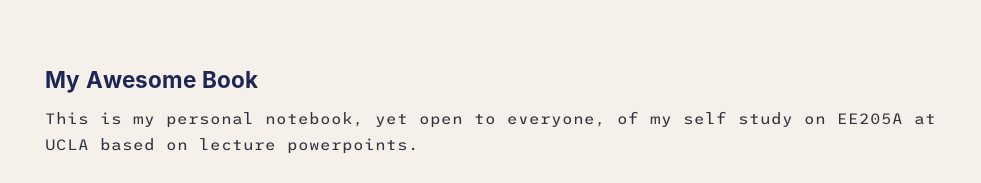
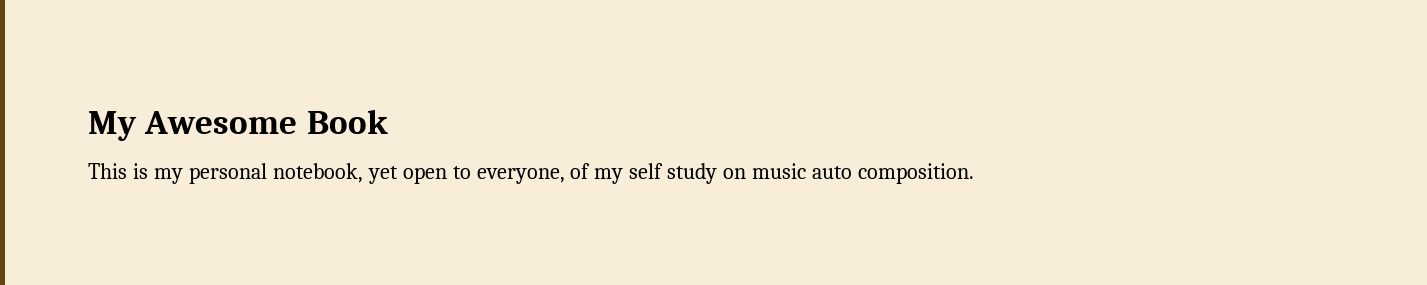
- This is my personal notebook, yet open to everyone, of my self study on EE205A at UCLA based on lecture powerpoints.
+ This is my personal notebook, yet open to everyone, of my self study on music auto composition.

